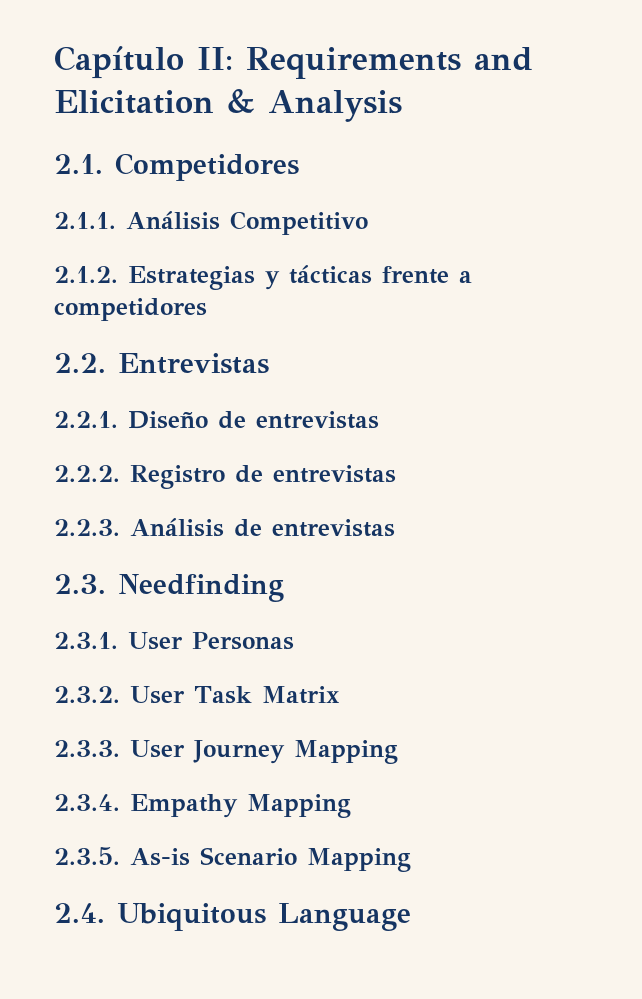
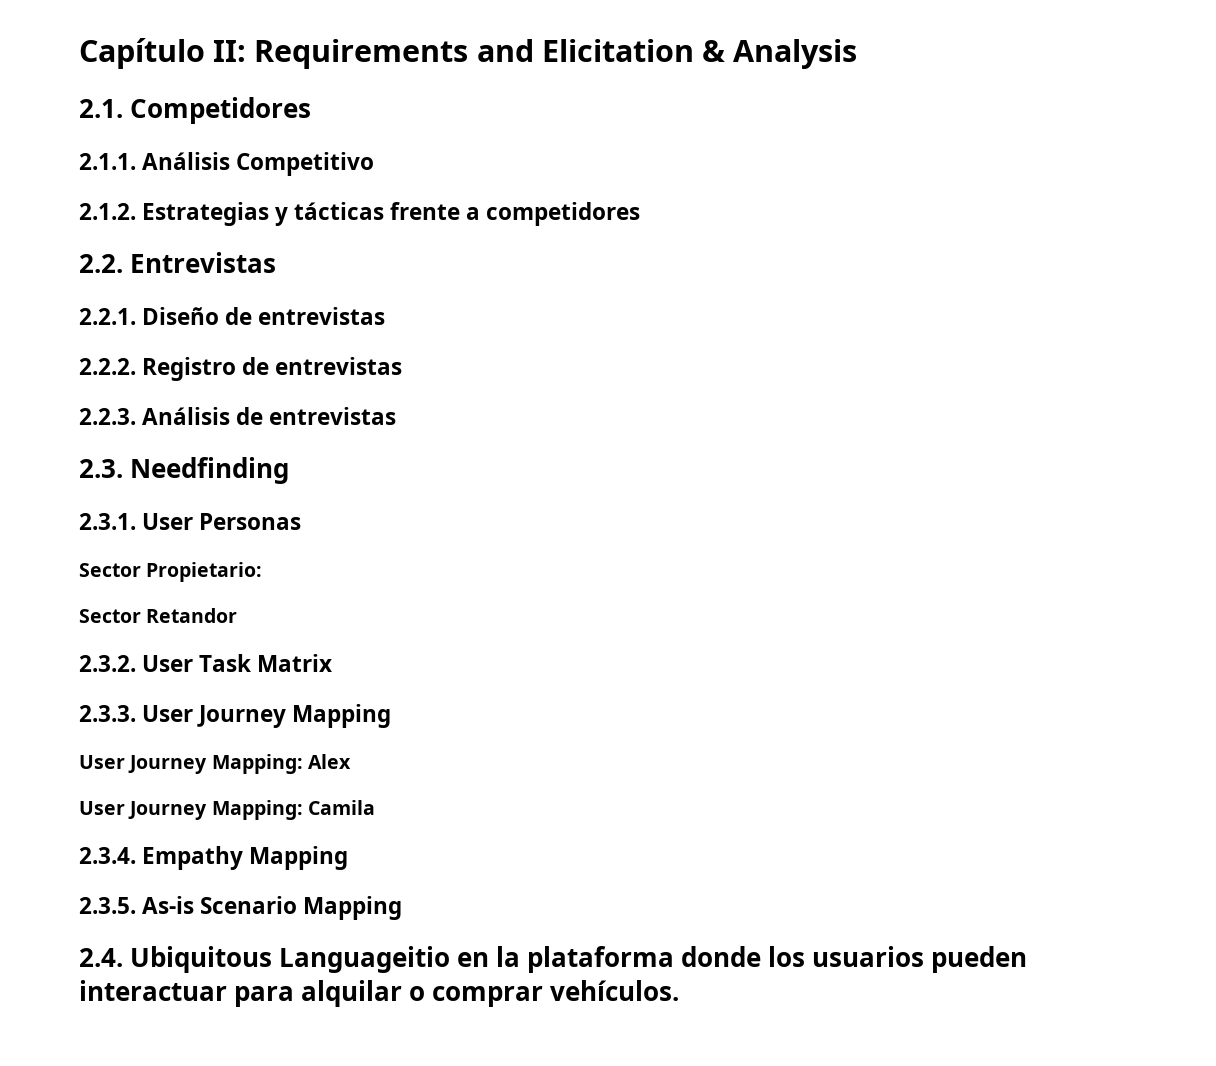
+ Sector Propietario:
+ Sector Retandor
+ User Journey Mapping: Alex
+ User Journey Mapping: Camila
- 2.4. Ubiquitous Language
+ 2.4. Ubiquitous Languageitio en la plataforma donde los usuarios pueden interactuar para alquilar o comprar vehículos.

